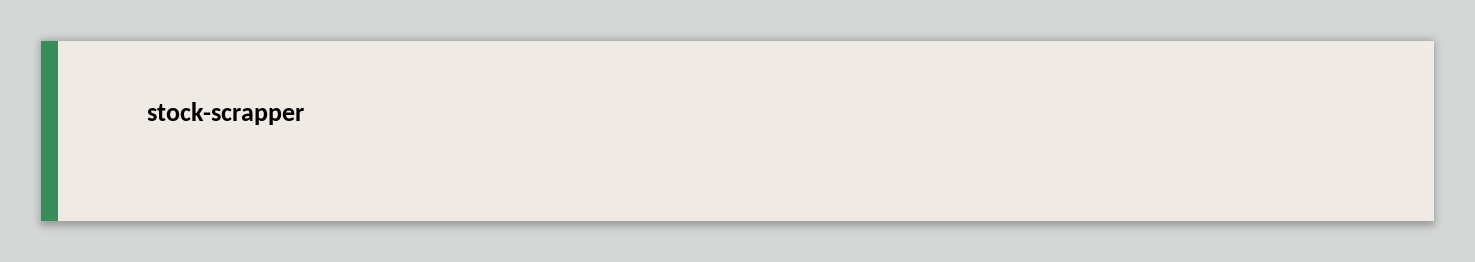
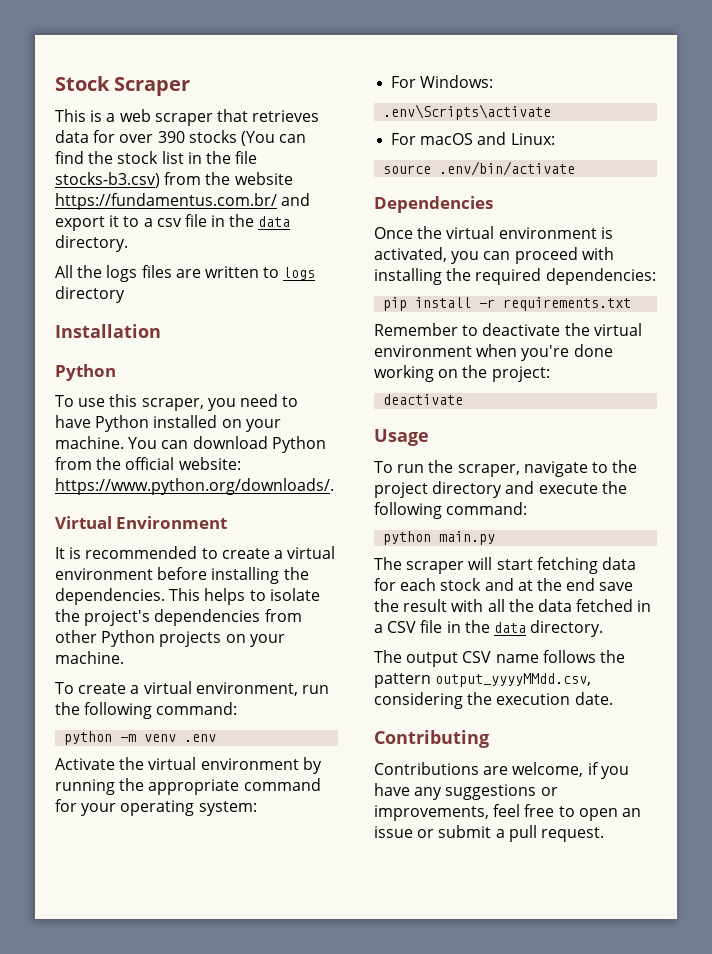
- stock-scrapper
+ Stock Scraper
+ This is a web scraper that retrieves data for over 390 stocks (You can find the stock list in the file stocks-b3.csv) from the website https://fundamentus.com.br/ and export it to a csv file in the data directory.
+ All the logs files are written to logs directory
+ Installation
+ Python
+ To use this scraper, you need to have Python installed on your machine. You can download Python from the official website: https://www.python.org/downloads/.
+ Virtual Environment
+ It is recommended to create a virtual environment before installing the dependencies. This helps to isolate the project's dependencies from other Python projects on your machine.
+ To create a virtual environment, run the following command:
+ python -m venv .env
+ Activate the virtual environment by running the appropriate command for your operating system:
+ For Windows:
+ .env\Scripts\activate
+ For macOS and Linux:
+ source .env/bin/activate
+ Dependencies
+ Once the virtual environment is activated, you can proceed with installing the required dependencies:
+ pip install -r requirements.txt
+ Remember to deactivate the virtual environment when you're done working on the project:
+ deactivate
+ Usage
+ To run the scraper, navigate to the project directory and execute the following command:
+ python main.py
+ The scraper will start fetching data for each stock and at the end save the result with all the data fetched in a CSV file in the data directory.
+ The output CSV name follows the pattern output_yyyyMMdd.csv, considering the execution date.
+ Contributing
+ Contributions are welcome, if you have any suggestions or improvements, feel free to open an issue or submit a pull request.

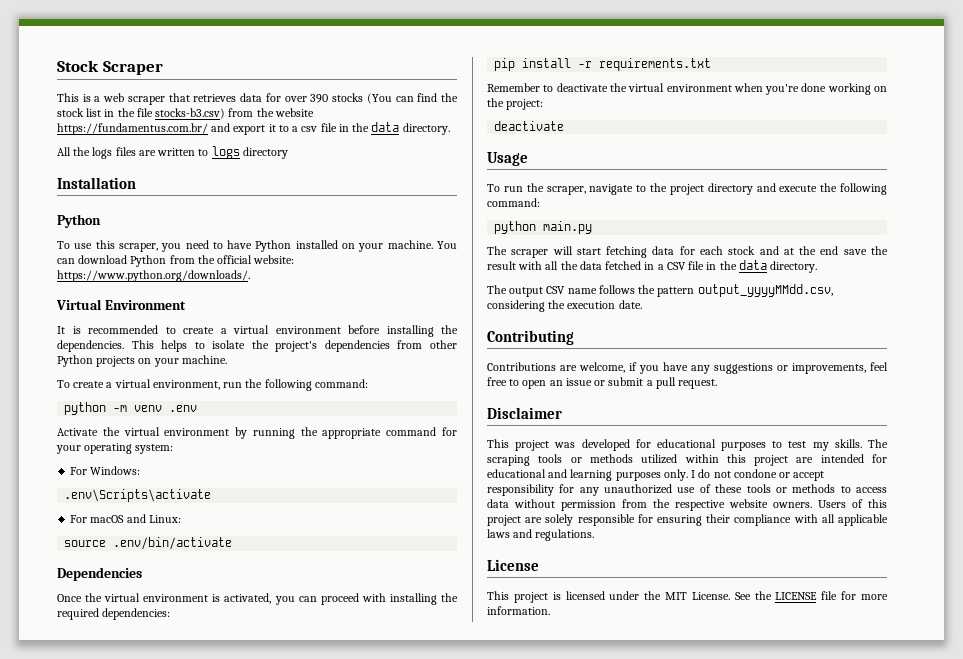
+ Disclaimer
+ This project was developed for educational purposes to test my skills. The scraping tools or methods utilized within this project are intended for educational and learning purposes only. I do not condone or accept responsibility for any unauthorized use of these tools or methods to access data without permission from the respective website owners. Users of this project are solely responsible for ensuring their compliance with all applicable laws and regulations.
+ License
+ This project is licensed under the MIT License. See the LICENSE file for more information.

